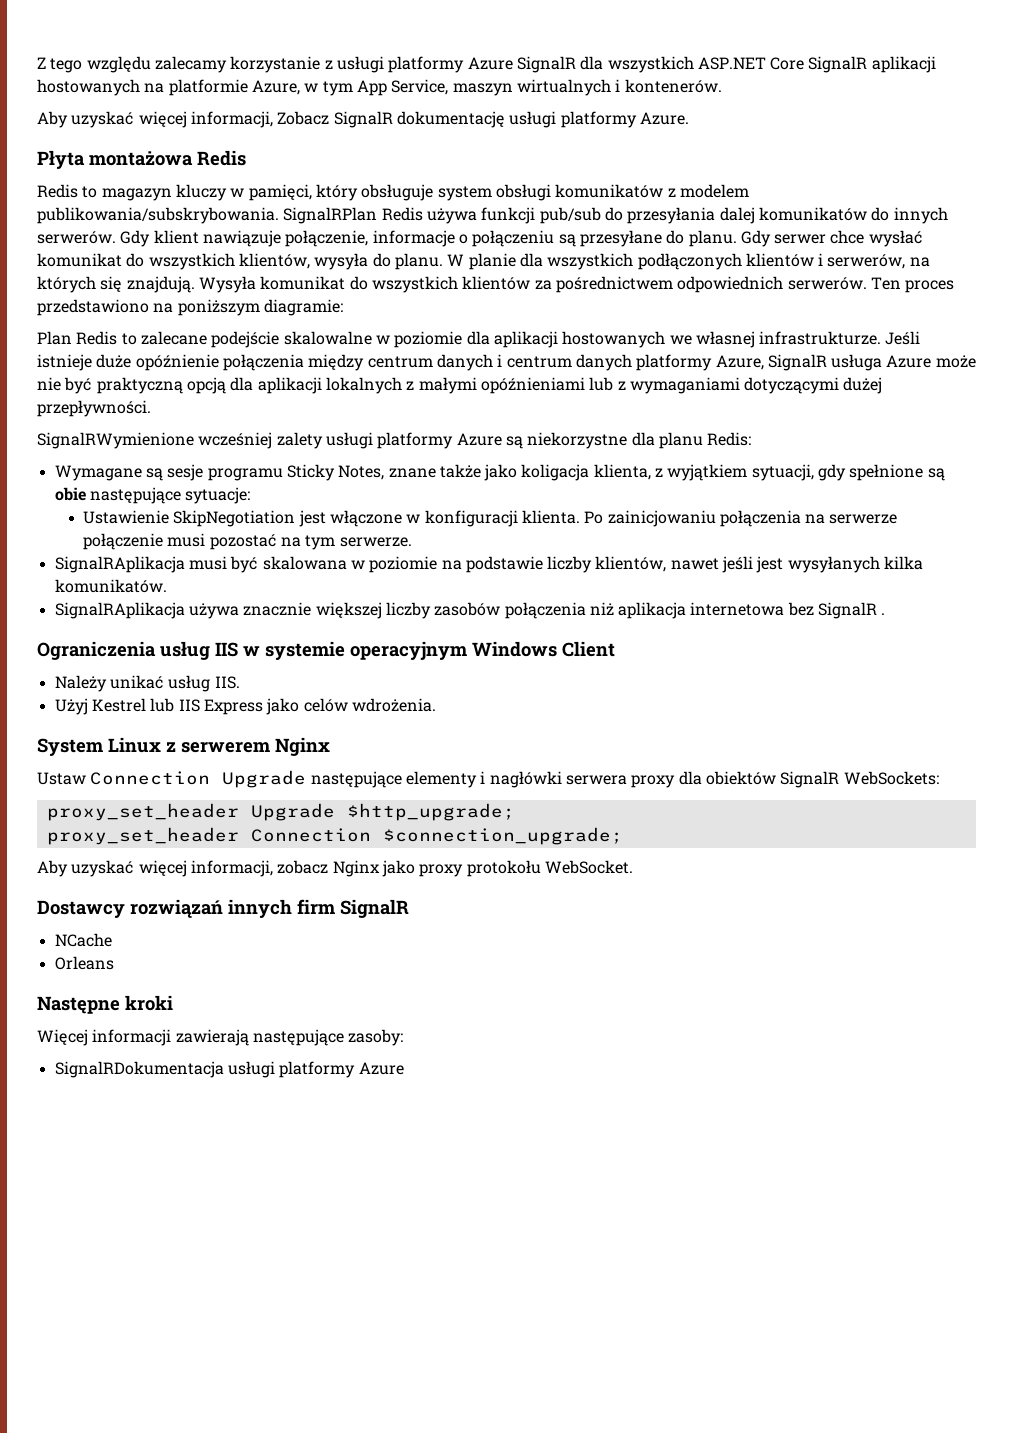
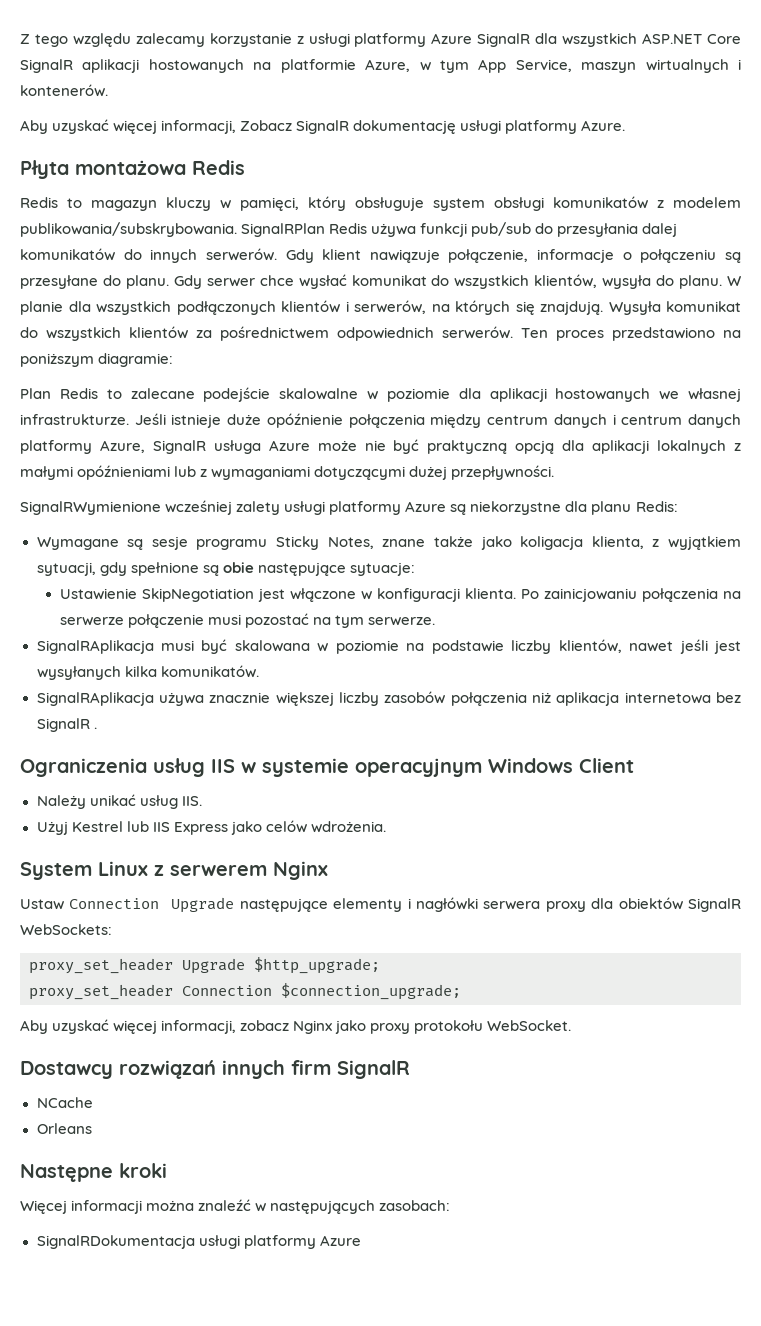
- Więcej informacji zawierają następujące zasoby:
+ Więcej informacji można znaleźć w następujących zasobach:

